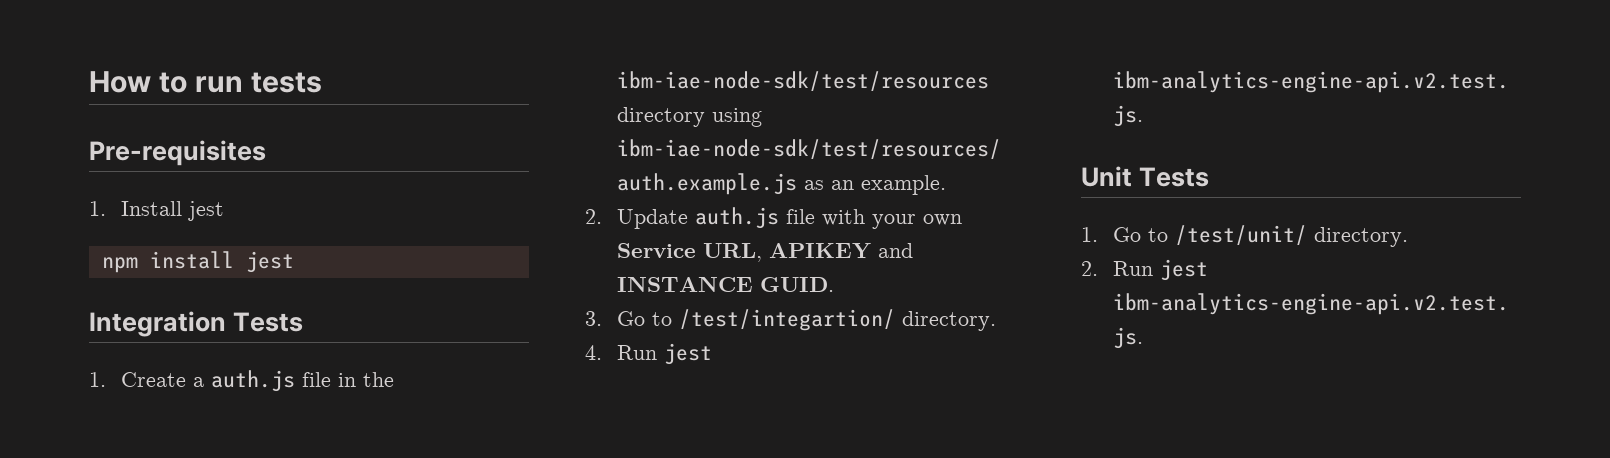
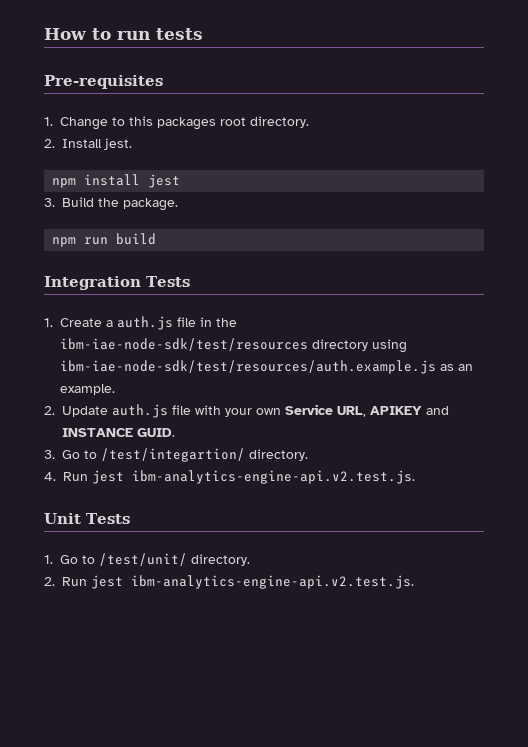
- 1. Install jest
+ 1. Change to this packages root directory.
+ 2. Install jest.
  npm install jest
+ 3. Build the package.
+ npm run build

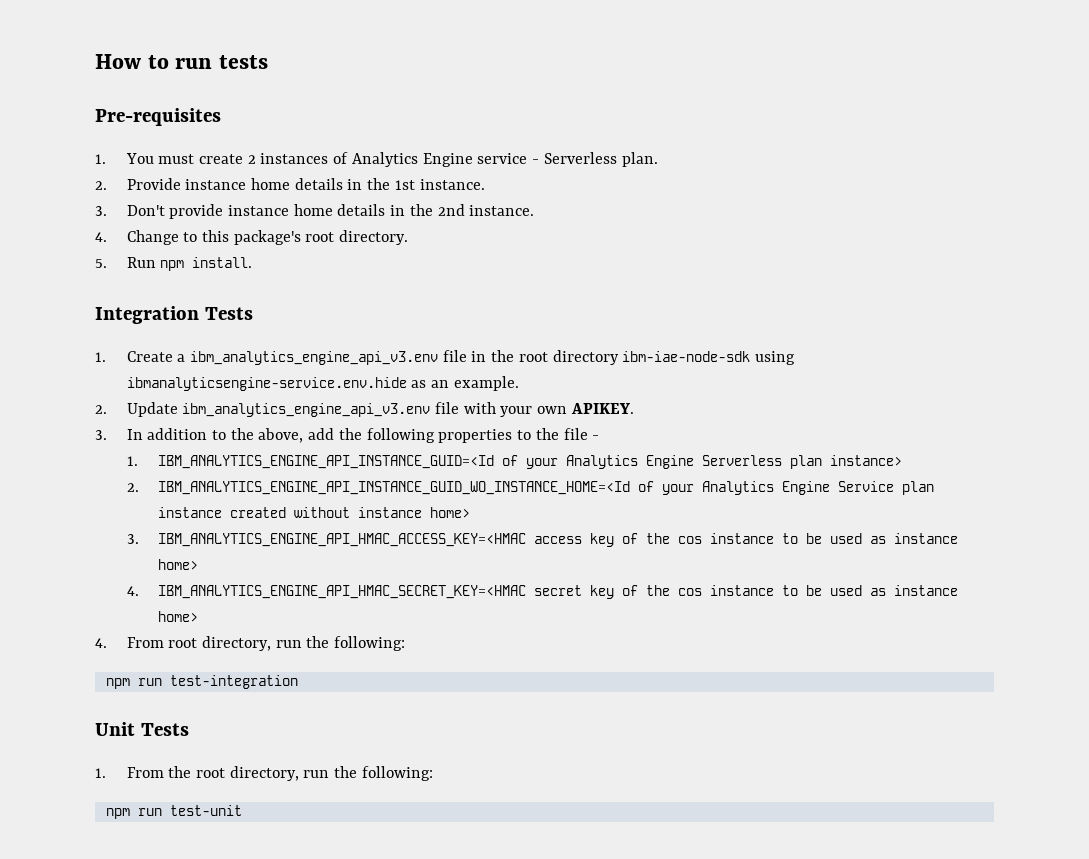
- 1. Change to this packages root directory.
+ 1. You must create 2 instances of Analytics Engine service - Serverless plan.
+ 2. Provide instance home details in the 1st instance.
+ 3. Don't provide instance home details in the 2nd instance.
+ 4. Change to this package's root directory.
- 2. Install jest.
- npm install jest
- 3. Build the package.
- npm run build
+ 5. Run npm install.
- 1. Create a auth.js file in the ibm-iae-node-sdk/test/resources directory using ibm-iae-node-sdk/test/resources/auth.example.js as an example.
+ 1. Create a ibm_analytics_engine_api_v3.env file in the root directory ibm-iae-node-sdk using ibmanalyticsengine-service.env.hide as an example.
- 2. Update auth.js file with your own Service URL, APIKEY and INSTANCE GUID.
- 3. Go to /test/integartion/ directory.
- 4. Run jest ibm-analytics-engine-api.v2.test.js.
+ 2. Update ibm_analytics_engine_api_v3.env file with your own APIKEY.
+ 3. In addition to the above, add the following properties to the file -
+ 1. IBM_ANALYTICS_ENGINE_API_INSTANCE_GUID=<Id of your Analytics Engine Serverless plan instance>
+ 2. IBM_ANALYTICS_ENGINE_API_INSTANCE_GUID_WO_INSTANCE_HOME=<Id of your Analytics Engine Service plan instance created without instance home>
+ 3. IBM_ANALYTICS_ENGINE_API_HMAC_ACCESS_KEY=<HMAC access key of the cos instance to be used as instance home>
+ 4. IBM_ANALYTICS_ENGINE_API_HMAC_SECRET_KEY=<HMAC secret key of the cos instance to be used as instance home>
+ 4. From root directory, run the following:
+ npm run test-integration
  Unit Tests
- 1. Go to /test/unit/ directory.
- 2. Run jest ibm-analytics-engine-api.v2.test.js.
+ 1. From the root directory, run the following:
+ npm run test-unit

